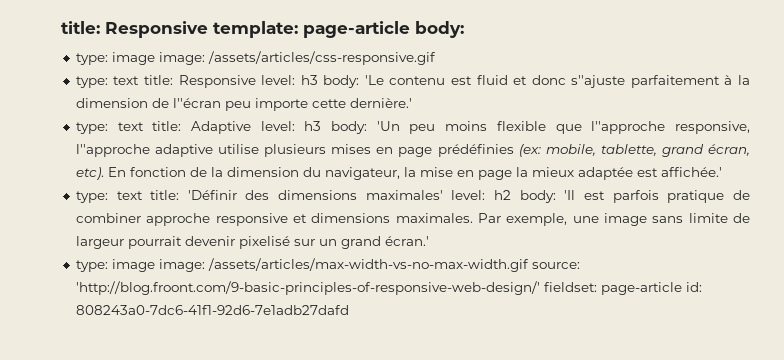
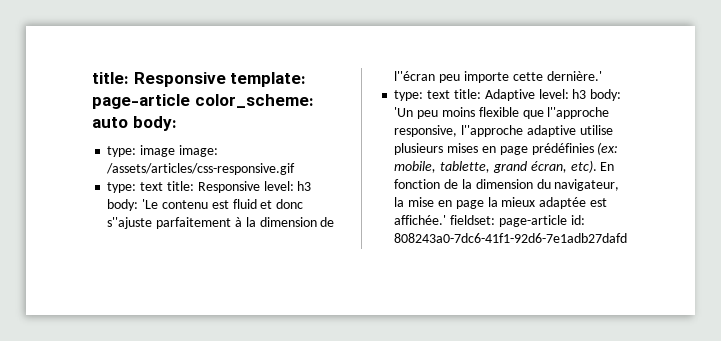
- title: Responsive template: page-article body:
+ title: Responsive template: page-article color_scheme: auto body:
- En fonction de la dimension du navigateur, la mise en page la mieux adaptée est affichée.'
- type: text title: 'Définir des dimensions maximales' level: h2 body: 'Il est parfois pratique de combiner approche responsive et dimensions maximales. Par exemple, une image sans limite de largeur pourrait devenir pixelisé sur un grand écran.'
- type: image image: /assets/articles/max-width-vs-no-max-width.gif source: 'http://blog.froont.com/9-basic-principles-of-responsive-web-design/' fieldset: page-article id: 808243a0-7dc6-41f1-92d6-7e1adb27dafd
+ En fonction de la dimension du navigateur, la mise en page la mieux adaptée est affichée.' fieldset: page-article id: 808243a0-7dc6-41f1-92d6-7e1adb27dafd

